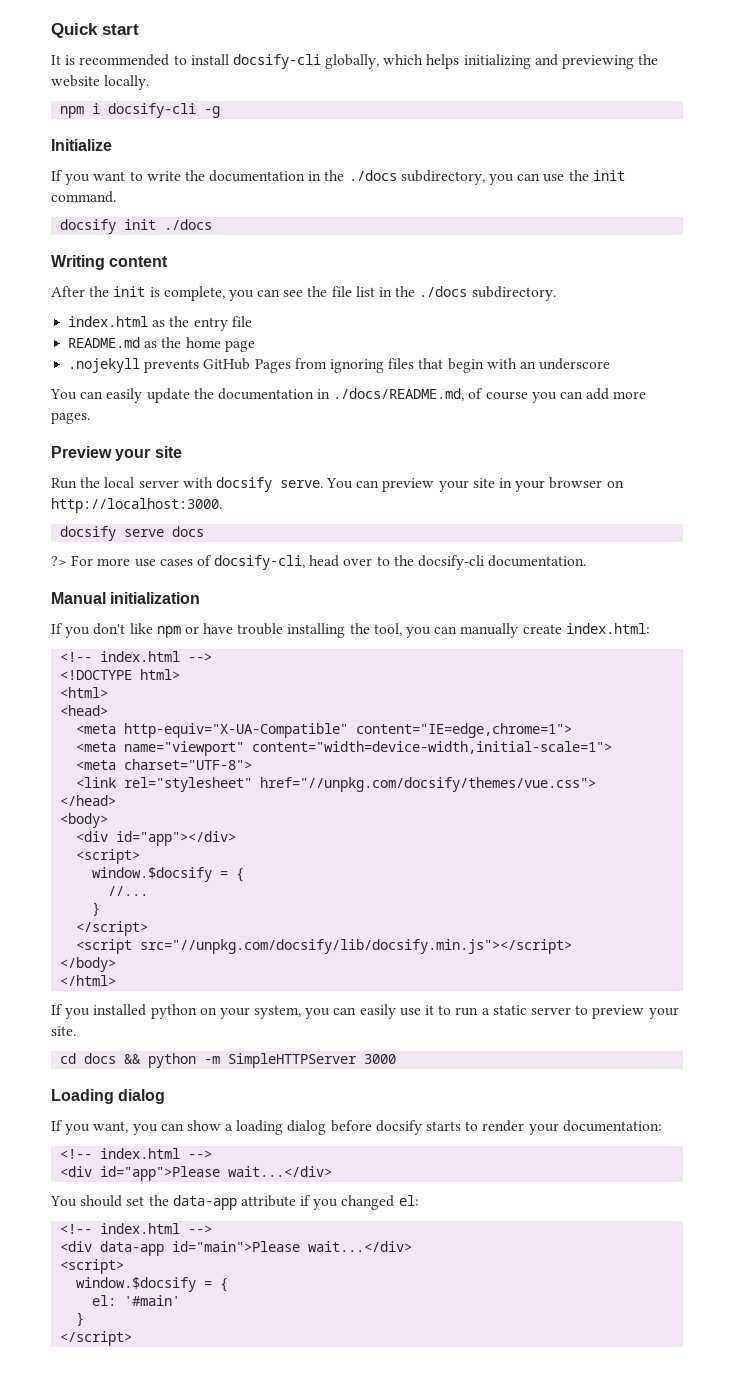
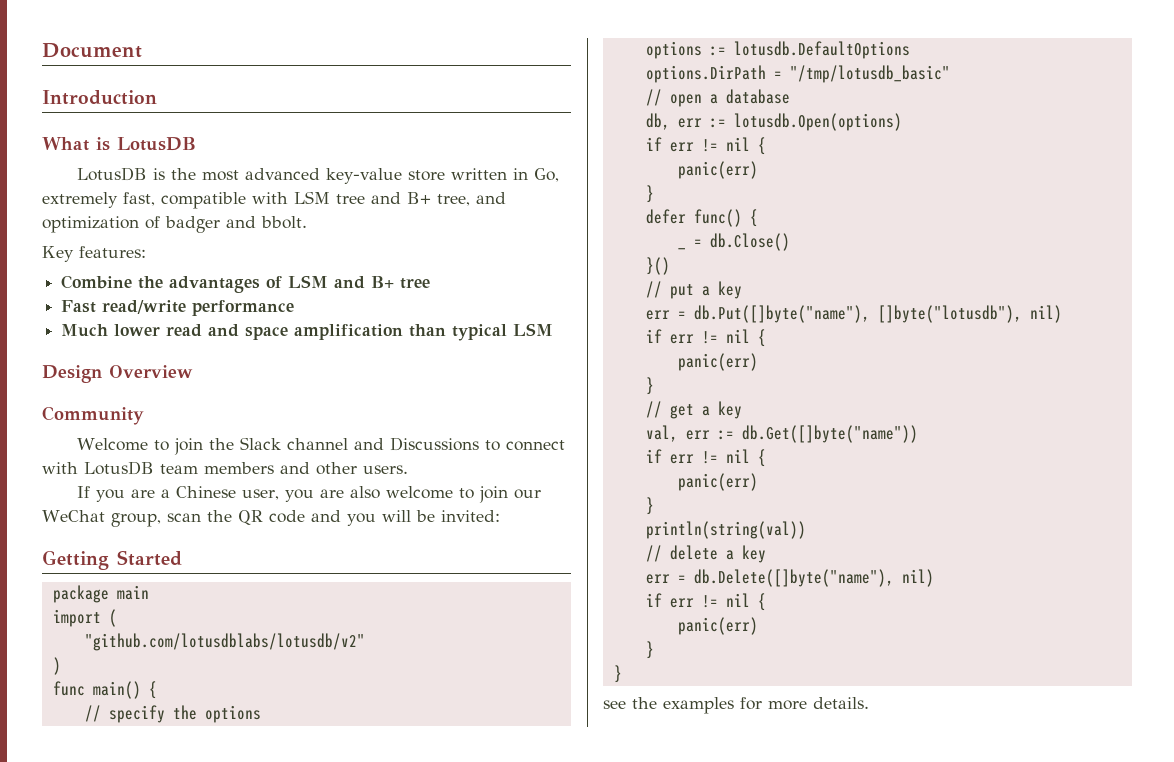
- Quick start
- It is recommended to install docsify-cli globally, which helps initializing and previewing the website locally.
- npm i docsify-cli -g
- Initialize
- If you want to write the documentation in the ./docs subdirectory, you can use the init command.
- docsify init ./docs
- Writing content
- After the init is complete, you can see the file list in the ./docs subdirectory.
- index.html as the entry file
- README.md as the home page
- .nojekyll prevents GitHub Pages from ignoring files that begin with an underscore
- You can easily update the documentation in ./docs/README.md, of course you can add more pages.
- Preview your site
- Run the local server with docsify serve. You can preview your site in your browser on http://localhost:3000.
- docsify serve docs
- ?> For more use cases of docsify-cli, head over to the docsify-cli documentation.
- Manual initialization
- If you don't like npm or have trouble installing the tool, you can manually create index.html:
- <!-- index.html -->
- <!DOCTYPE html>
- <html>
- <head>
- <meta http-equiv="X-UA-Compatible" content="IE=edge,chrome=1">
- <meta name="viewport" content="width=device-width,initial-scale=1">
- <meta charset="UTF-8">
- <link rel="stylesheet" href="//unpkg.com/docsify/themes/vue.css">
- </head>
- <body>
- <div id="app"></div>
- <script>
- window.$docsify = {
- //...
+ Document
+ Introduction
+ What is LotusDB
+ LotusDB is the most advanced key-value store written in Go, extremely fast, compatible with LSM tree and B+ tree, and optimization of badger and bbolt.
+ Key features:
+ Combine the advantages of LSM and B+ tree
+ Fast read/write performance
+ Much lower read and space amplification than typical LSM
+ Design Overview
+ Community
+ Welcome to join the Slack channel and Discussions to connect with LotusDB team members and other users.
+ If you are a Chinese user, you are also welcome to join our WeChat group, scan the QR code and you will be invited:
+ Getting Started
+ package main
+ import (
+ "github.com/lotusdblabs/lotusdb/v2"
+ )
+ func main() {
+ // specify the options
+ options := lotusdb.DefaultOptions
+ options.DirPath = "/tmp/lotusdb_basic"
+ // open a database
+ db, err := lotusdb.Open(options)
+ if err != nil {
+ panic(err)
  }
- </script>
- <script src="//unpkg.com/docsify/lib/docsify.min.js"></script>
- </body>
- </html>
- If you installed python on your system, you can easily use it to run a static server to preview your site.
- cd docs && python -m SimpleHTTPServer 3000
- Loading dialog
- If you want, you can show a loading dialog before docsify starts to render your documentation:
- <!-- index.html -->
- <div id="app">Please wait...</div>
- You should set the data-app attribute if you changed el:
- <!-- index.html -->
- <div data-app id="main">Please wait...</div>
- <script>
- window.$docsify = {
- el: '#main'
+ defer func() {
+ _ = db.Close()
+ }()
+ // put a key
+ err = db.Put([]byte("name"), []byte("lotusdb"), nil)
+ if err != nil {
+ panic(err)
  }
- </script>
+ // get a key
+ val, err := db.Get([]byte("name"))
+ if err != nil {
+ panic(err)
+ }
+ println(string(val))
+ // delete a key
+ err = db.Delete([]byte("name"), nil)
+ if err != nil {
+ panic(err)
+ }
+ }
+ see the examples for more details.

